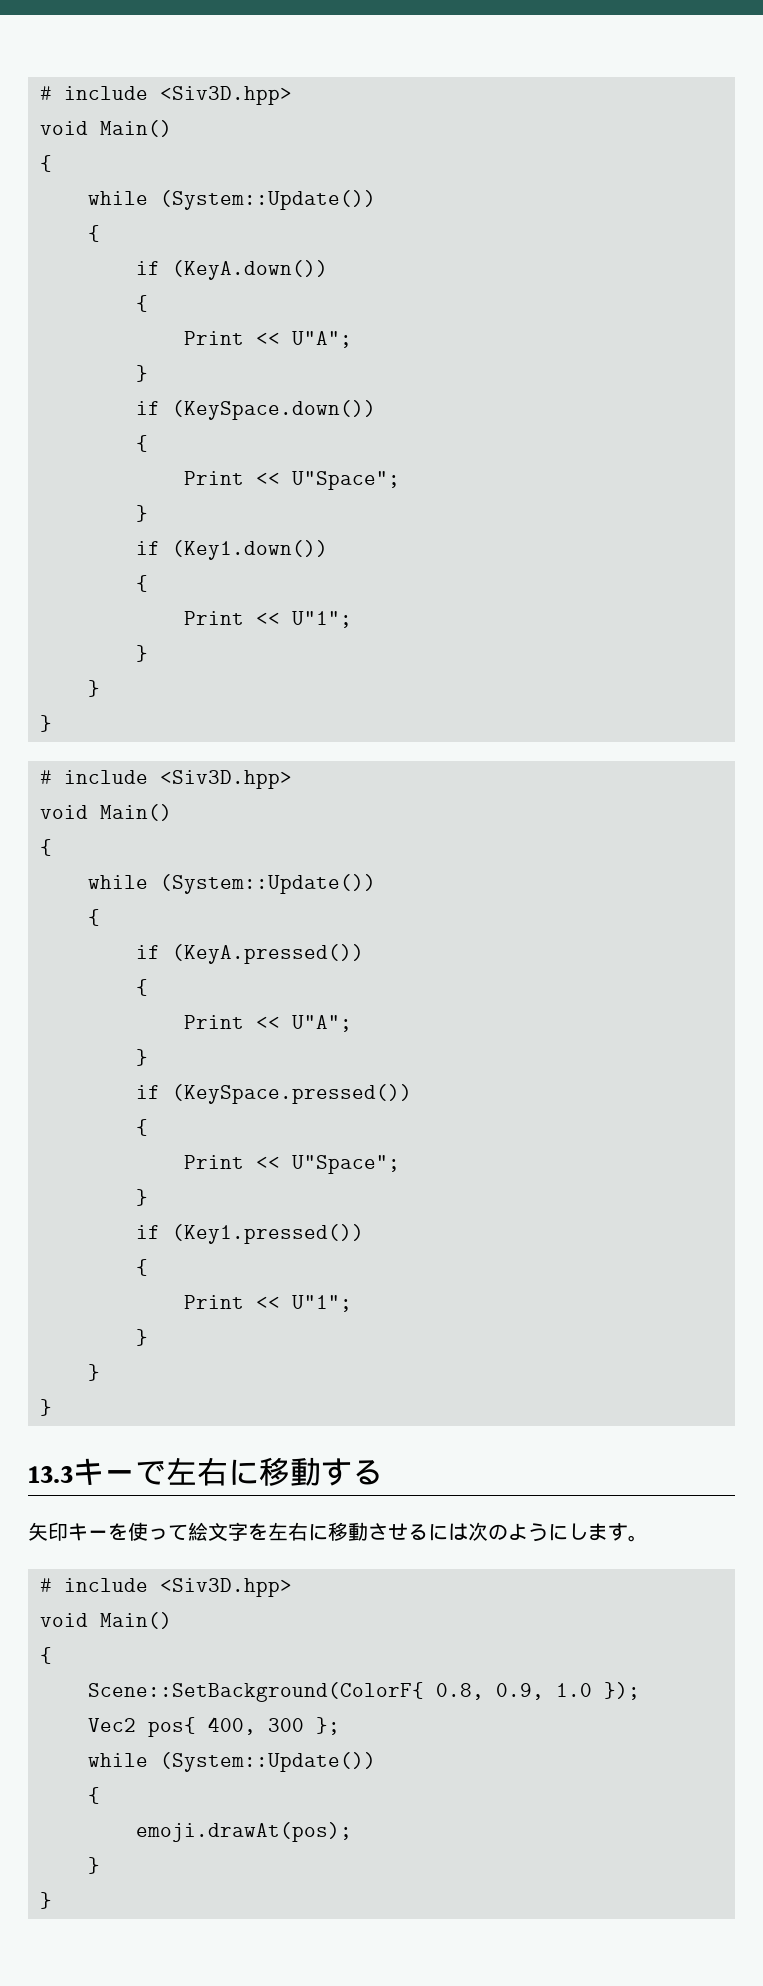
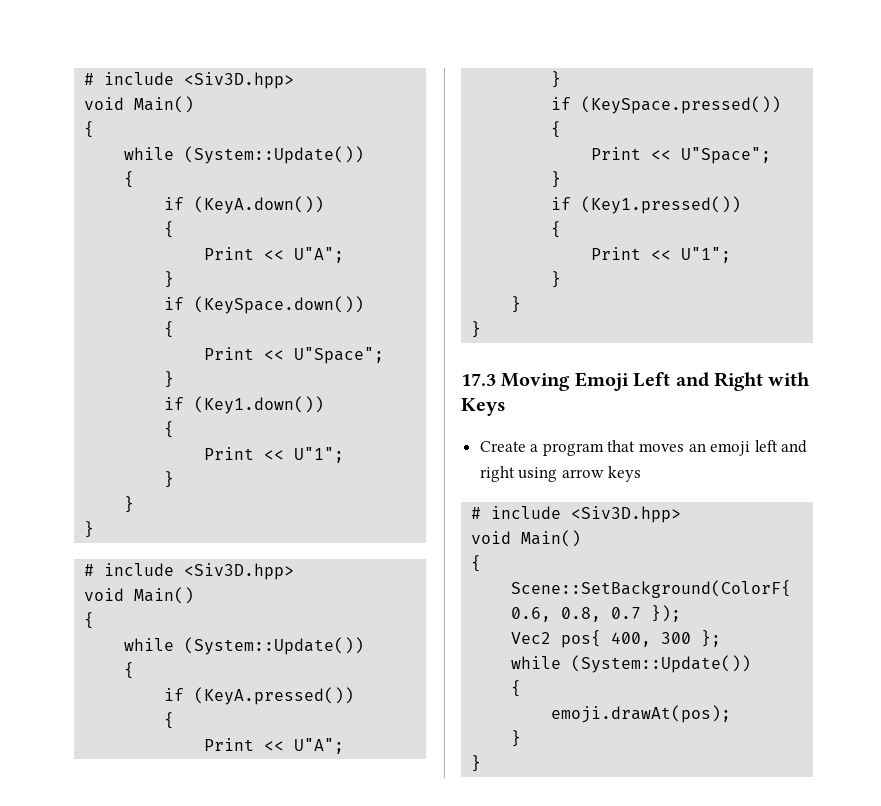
- 13.3キーで左右に移動する
- 矢印キーを使って絵文字を左右に移動させるには次のようにします。
+ 17.3 Moving Emoji Left and Right with Keys
+ Create a program that moves an emoji left and right using arrow keys
- Scene::SetBackground(ColorF{ 0.8, 0.9, 1.0 });
+ Scene::SetBackground(ColorF{ 0.6, 0.8, 0.7 });

